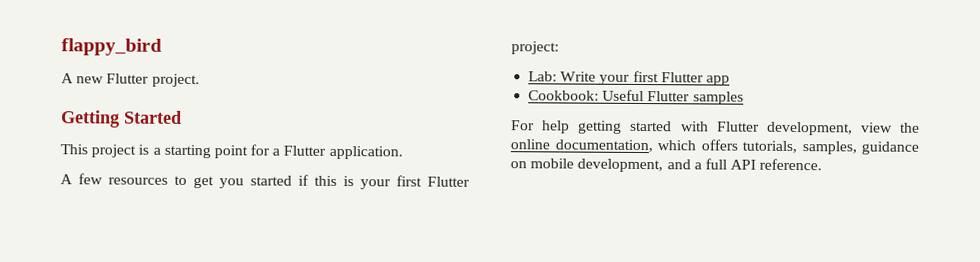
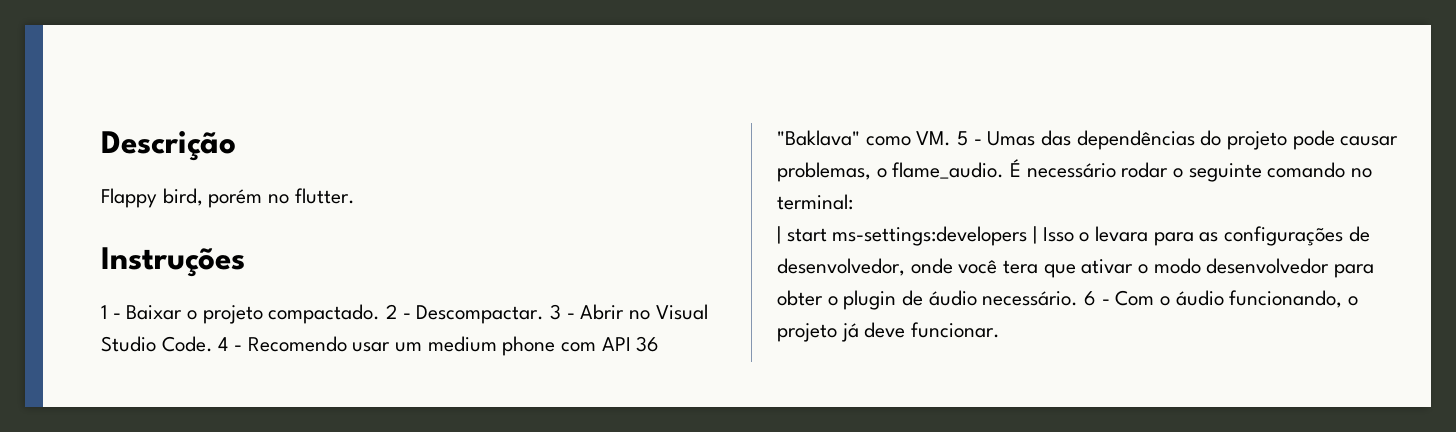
- flappy_bird
- A new Flutter project.
- Getting Started
- This project is a starting point for a Flutter application.
- A few resources to get you started if this is your first Flutter project:
- Lab: Write your first Flutter app
- Cookbook: Useful Flutter samples
- For help getting started with Flutter development, view the online documentation, which offers tutorials, samples, guidance on mobile development, and a full API reference.
+ Descrição
+ Flappy bird, porém no flutter.
+ Instruções
+ 1 - Baixar o projeto compactado. 2 - Descompactar. 3 - Abrir no Visual Studio Code. 4 - Recomendo usar um medium phone com API 36 "Baklava" como VM. 5 - Umas das dependências do projeto pode causar problemas, o flame_audio. É necessário rodar o seguinte comando no terminal:
+ | start ms-settings:developers | Isso o levara para as configurações de desenvolvedor, onde você tera que ativar o modo desenvolvedor para obter o plugin de áudio necessário. 6 - Com o áudio funcionando, o projeto já deve funcionar.

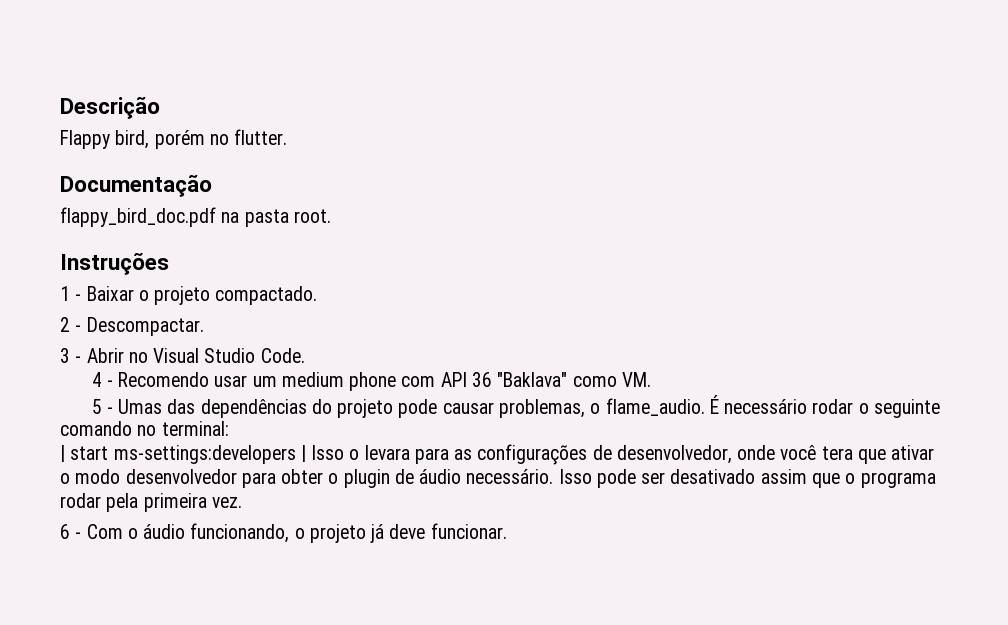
+ Documentação
+ flappy_bird_doc.pdf na pasta root.
- 1 - Baixar o projeto compactado. 2 - Descompactar. 3 - Abrir no Visual Studio Code. 4 - Recomendo usar um medium phone com API 36 "Baklava" como VM. 5 - Umas das dependências do projeto pode causar problemas, o flame_audio.
+ 1 - Baixar o projeto compactado.
+ 2 - Descompactar.
+ 3 - Abrir no Visual Studio Code.
+ 4 - Recomendo usar um medium phone com API 36 "Baklava" como VM.
+ 5 - Umas das dependências do projeto pode causar problemas, o flame_audio.
- | start ms-settings:developers | Isso o levara para as configurações de desenvolvedor, onde você tera que ativar o modo desenvolvedor para obter o plugin de áudio necessário. 6 - Com o áudio funcionando, o projeto já deve funcionar.
+ | start ms-settings:developers | Isso o levara para as configurações de desenvolvedor, onde você tera que ativar o modo desenvolvedor para obter o plugin de áudio necessário. Isso pode ser desativado assim que o programa rodar pela primeira vez.
+ 6 - Com o áudio funcionando, o projeto já deve funcionar.

